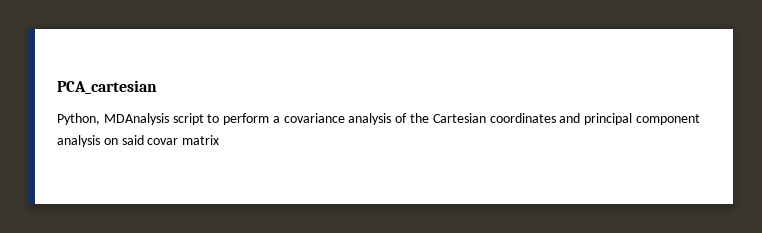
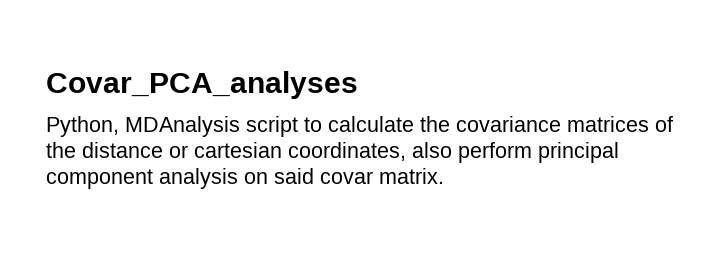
- PCA_cartesian
+ Covar_PCA_analyses
- Python, MDAnalysis script to perform a covariance analysis of the Cartesian coordinates and principal component analysis on said covar matrix
+ Python, MDAnalysis script to calculate the covariance matrices of the distance or cartesian coordinates, also perform principal component analysis on said covar matrix.

